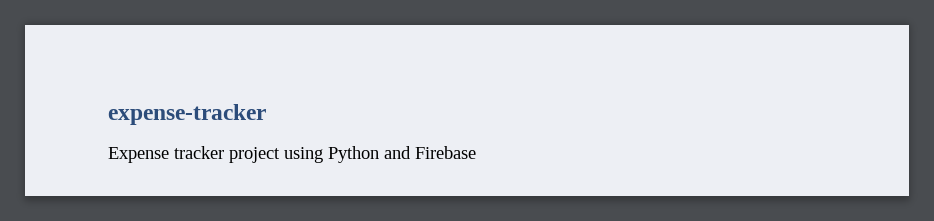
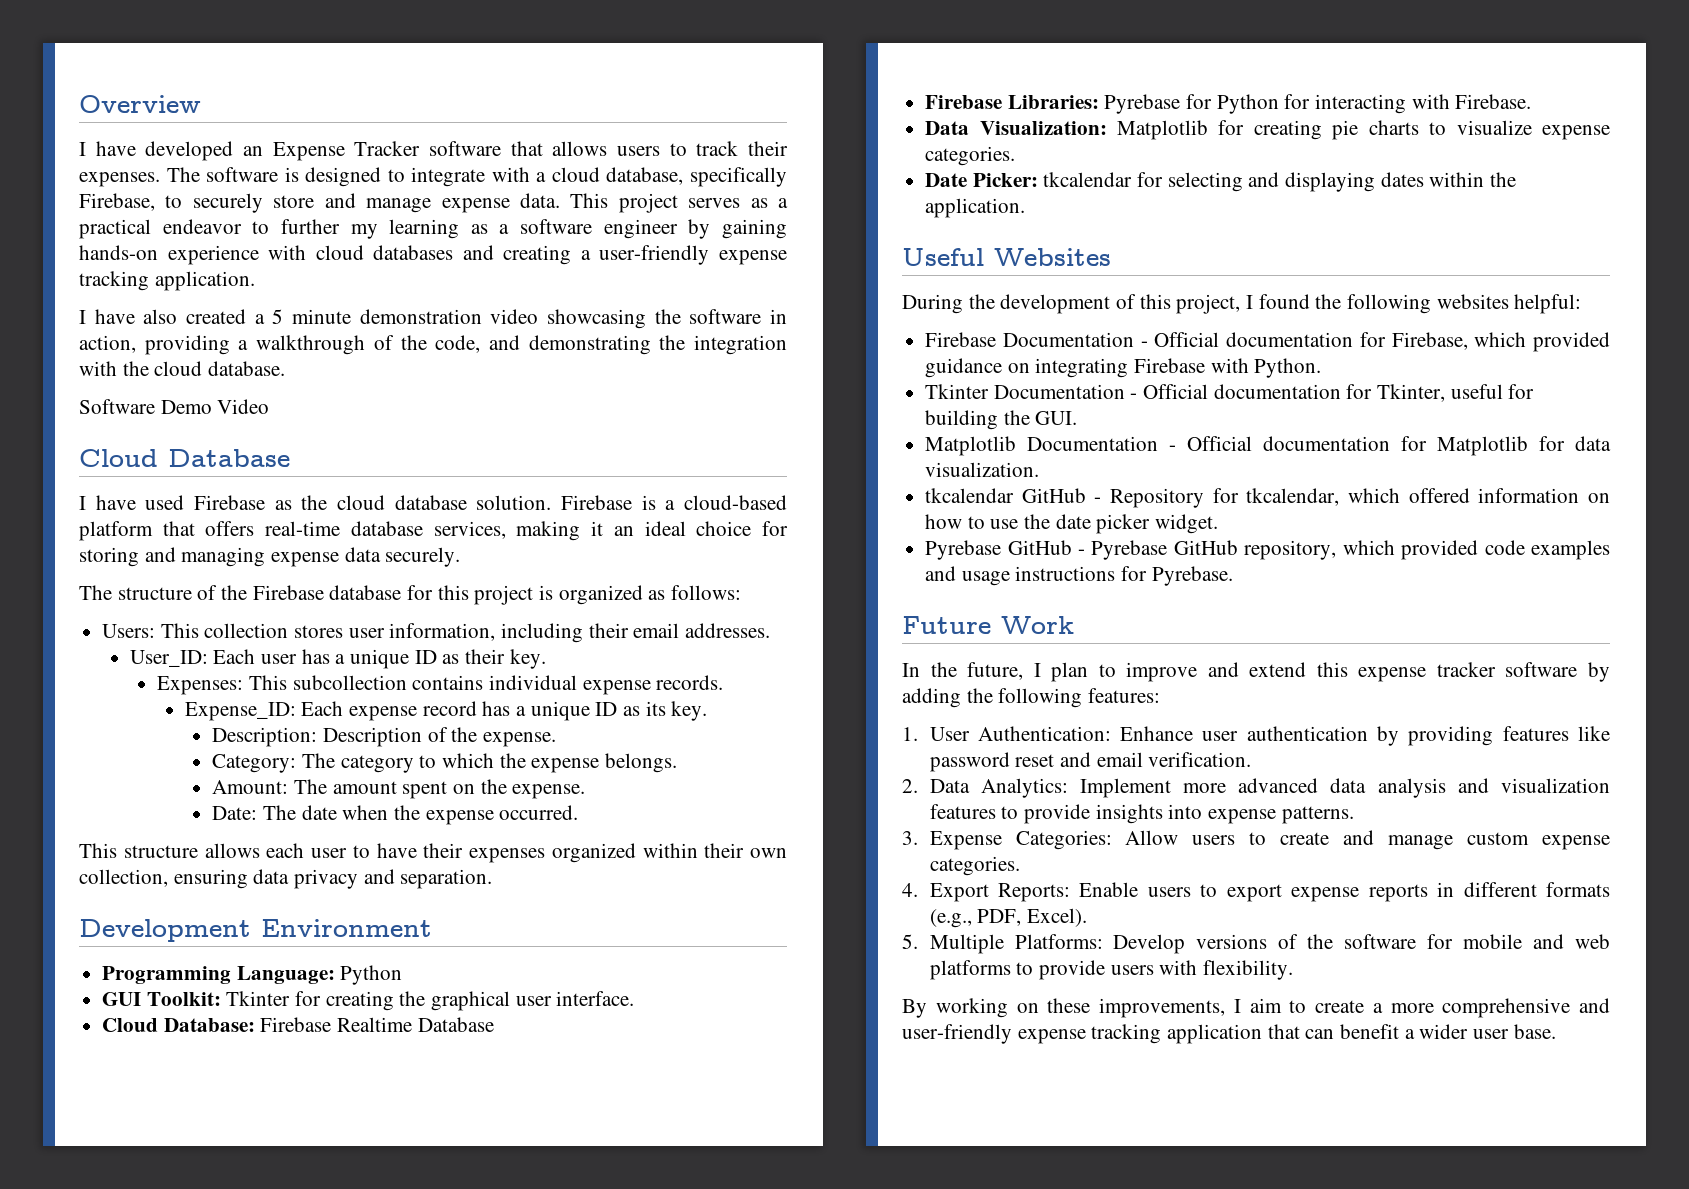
- expense-tracker
- Expense tracker project using Python and Firebase
+ Overview
+ I have developed an Expense Tracker software that allows users to track their expenses. The software is designed to integrate with a cloud database, specifically Firebase, to securely store and manage expense data. This project serves as a practical endeavor to further my learning as a software engineer by gaining hands-on experience with cloud databases and creating a user-friendly expense tracking application.
+ I have also created a 5 minute demonstration video showcasing the software in action, providing a walkthrough of the code, and demonstrating the integration with the cloud database.
+ Software Demo Video
+ Cloud Database
+ I have used Firebase as the cloud database solution. Firebase is a cloud-based platform that offers real-time database services, making it an ideal choice for storing and managing expense data securely.
+ The structure of the Firebase database for this project is organized as follows:
+ Users: This collection stores user information, including their email addresses.
+ User_ID: Each user has a unique ID as their key.
+ Expenses: This subcollection contains individual expense records.
+ Expense_ID: Each expense record has a unique ID as its key.
+ Description: Description of the expense.
+ Category: The category to which the expense belongs.
+ Amount: The amount spent on the expense.
+ Date: The date when the expense occurred.
+ This structure allows each user to have their expenses organized within their own collection, ensuring data privacy and separation.
+ Development Environment
+ Programming Language: Python
+ GUI Toolkit: Tkinter for creating the graphical user interface.
+ Cloud Database: Firebase Realtime Database
+ Firebase Libraries: Pyrebase for Python for interacting with Firebase.
+ Data Visualization: Matplotlib for creating pie charts to visualize expense categories.
+ Date Picker: tkcalendar for selecting and displaying dates within the application.
+ Useful Websites
+ During the development of this project, I found the following websites helpful:
+ Firebase Documentation - Official documentation for Firebase, which provided guidance on integrating Firebase with Python.
+ Tkinter Documentation - Official documentation for Tkinter, useful for building the GUI.
+ Matplotlib Documentation - Official documentation for Matplotlib for data visualization.
+ tkcalendar GitHub - Repository for tkcalendar, which offered information on how to use the date picker widget.
+ Pyrebase GitHub - Pyrebase GitHub repository, which provided code examples and usage instructions for Pyrebase.
+ Future Work
+ In the future, I plan to improve and extend this expense tracker software by adding the following features:
+ 1. User Authentication: Enhance user authentication by providing features like password reset and email verification.
+ 2. Data Analytics: Implement more advanced data analysis and visualization features to provide insights into expense patterns.
+ 3. Expense Categories: Allow users to create and manage custom expense categories.
+ 4. Export Reports: Enable users to export expense reports in different formats (e.g., PDF, Excel).
+ 5. Multiple Platforms: Develop versions of the software for mobile and web platforms to provide users with flexibility.
+ By working on these improvements, I aim to create a more comprehensive and user-friendly expense tracking application that can benefit a wider user base.

